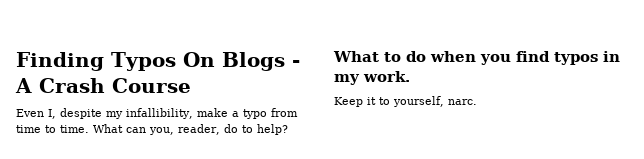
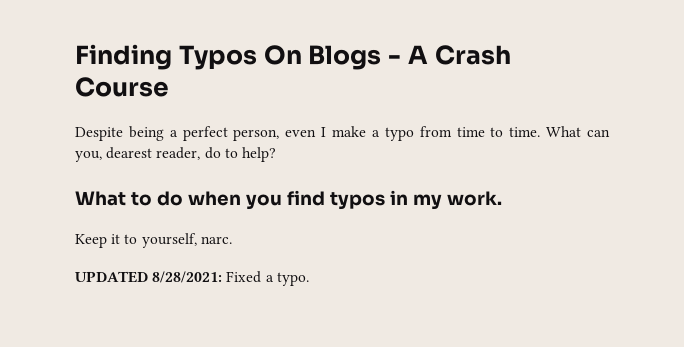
- Even I, despite my infallibility, make a typo from time to time.
+ Despite being a perfect person, even I make a typo from time to time.
- What can you, reader, do to help?
+ What can you, dearest reader, do to help?
+ UPDATED 8/28/2021: Fixed a typo.

